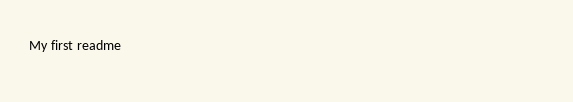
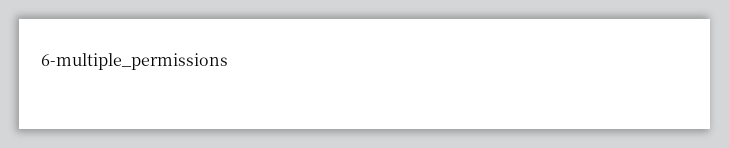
- My first readme
+ 6-multiple_permissions

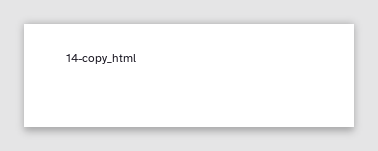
- 6-multiple_permissions
+ 14-copy_html

